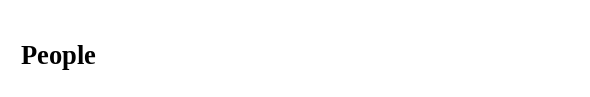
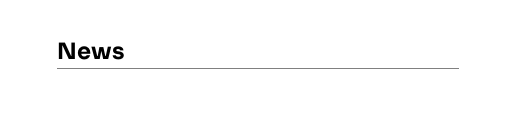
- People
+ News

